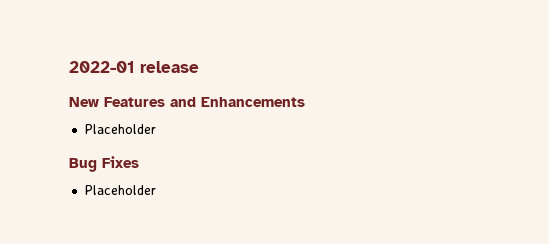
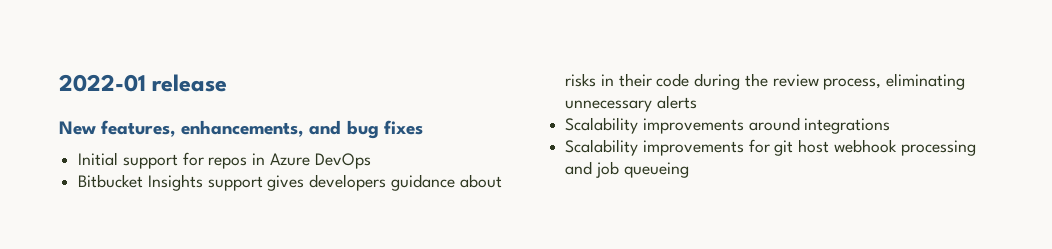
- New Features and Enhancements
- Placeholder
- Bug Fixes
- Placeholder
+ New features, enhancements, and bug fixes
+ Initial support for repos in Azure DevOps
+ Bitbucket Insights support gives developers guidance about risks in their code during the review process, eliminating unnecessary alerts
+ Scalability improvements around integrations
+ Scalability improvements for git host webhook processing and job queueing

